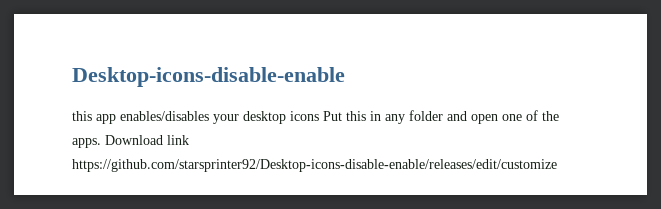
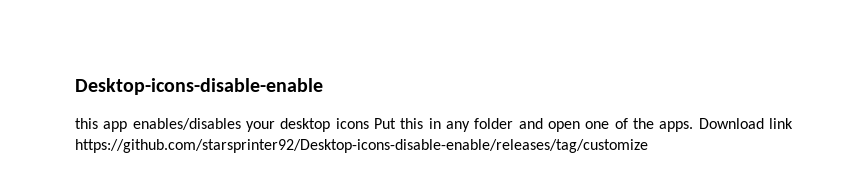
- Download link https://github.com/starsprinter92/Desktop-icons-disable-enable/releases/edit/customize
+ Download link https://github.com/starsprinter92/Desktop-icons-disable-enable/releases/tag/customize

